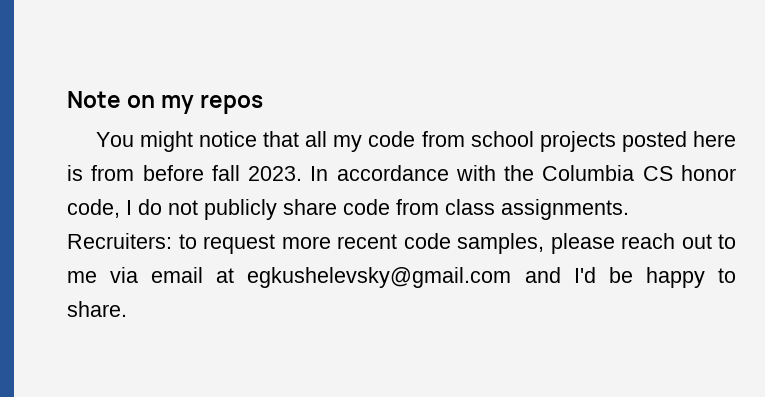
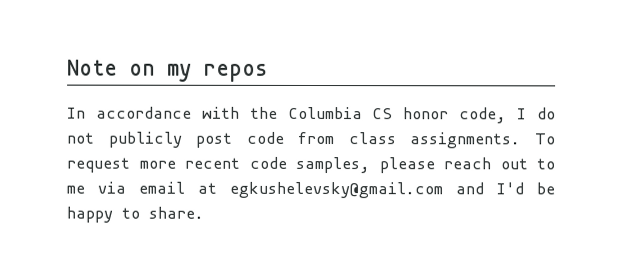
- You might notice that all my code from school projects posted here is from before fall 2023. In accordance with the Columbia CS honor code, I do not publicly share code from class assignments.
+ In accordance with the Columbia CS honor code, I do not publicly post code from class assignments.
- Recruiters: to request more recent code samples, please reach out to me via email at egkushelevsky@gmail.com and I'd be happy to share.
+ To request more recent code samples, please reach out to me via email at egkushelevsky@gmail.com and I'd be happy to share.

